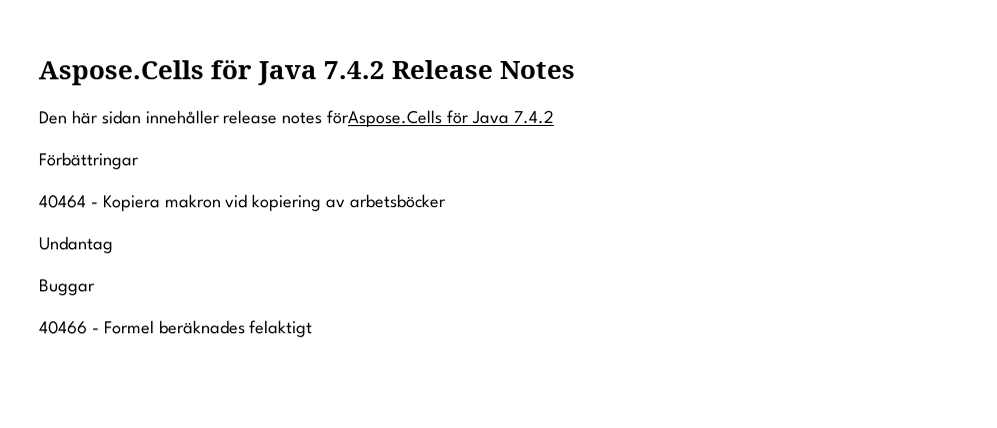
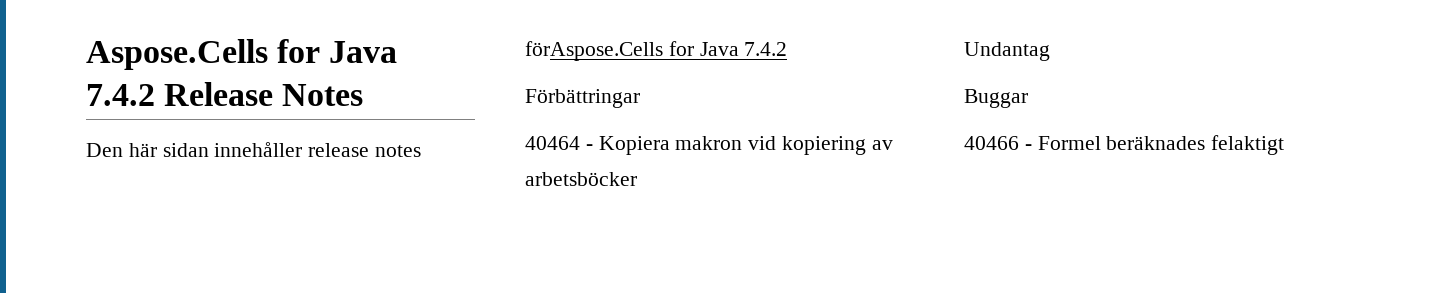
- Aspose.Cells för Java 7.4.2 Release Notes
+ Aspose.Cells for Java 7.4.2 Release Notes
- Den här sidan innehåller release notes förAspose.Cells för Java 7.4.2
+ Den här sidan innehåller release notes förAspose.Cells for Java 7.4.2

